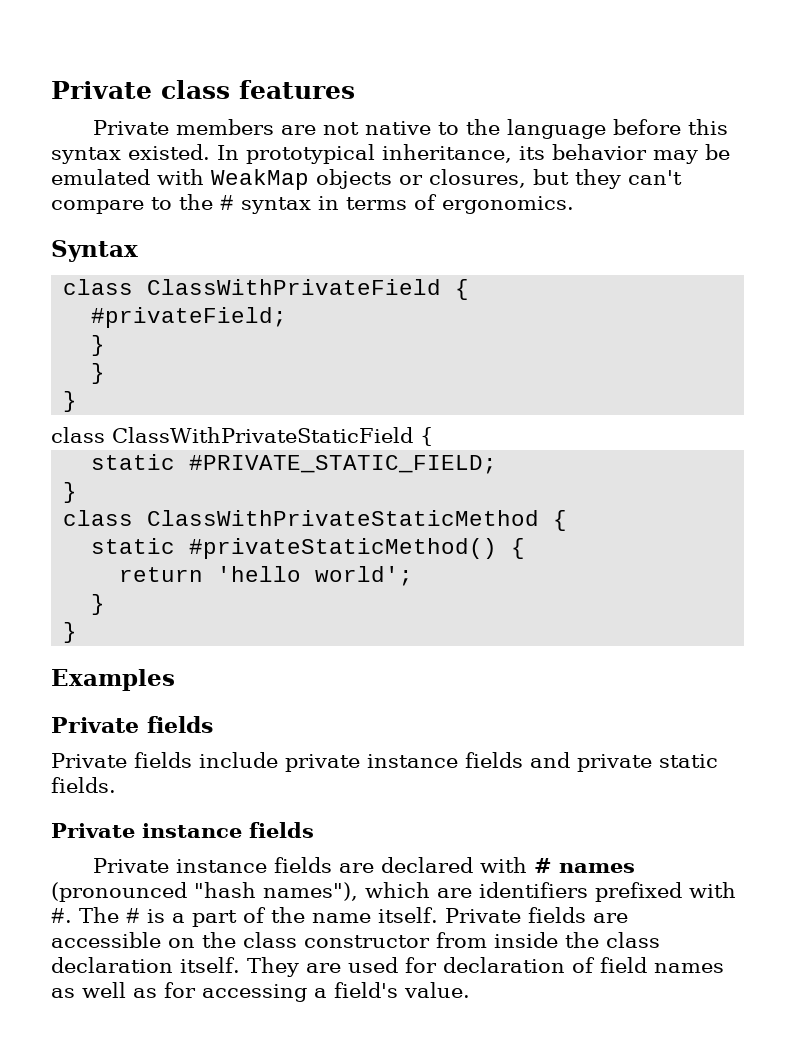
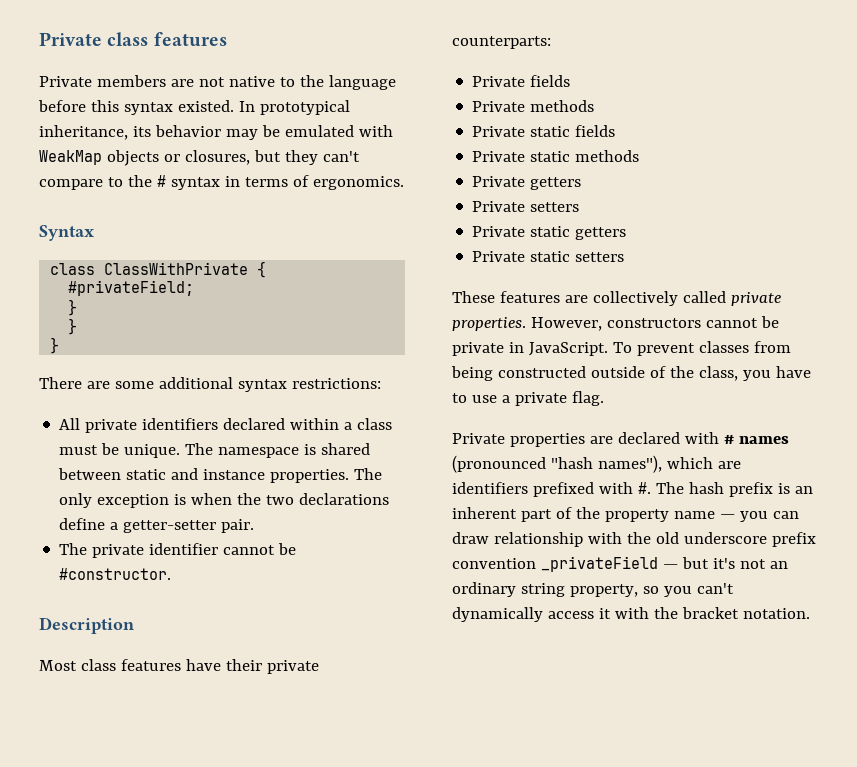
- class ClassWithPrivateField {
+ class ClassWithPrivate {
- class ClassWithPrivateStaticField {
- static #PRIVATE_STATIC_FIELD;
- }
- class ClassWithPrivateStaticMethod {
- static #privateStaticMethod() {
- return 'hello world';
- }
- }
- Examples
+ There are some additional syntax restrictions:
+ All private identifiers declared within a class must be unique. The namespace is shared between static and instance properties. The only exception is when the two declarations define a getter-setter pair.
+ The private identifier cannot be #constructor.
+ Description
+ Most class features have their private counterparts:
  Private fields
- Private fields include private instance fields and private static fields.
- Private instance fields
- Private instance fields are declared with # names (pronounced "hash names"), which are identifiers prefixed with #.
+ Private methods
+ Private static fields
+ Private static methods
+ Private getters
+ Private setters
+ Private static getters
+ Private static setters
+ These features are collectively called private properties. However, constructors cannot be private in JavaScript. To prevent classes from being constructed outside of the class, you have to use a private flag.
+ Private properties are declared with # names (pronounced "hash names"), which are identifiers prefixed with #.
- The # is a part of the name itself. Private fields are accessible on the class constructor from inside the class declaration itself. They are used for declaration of field names as well as for accessing a field's value.
+ The hash prefix is an inherent part of the property name — you can draw relationship with the old underscore prefix convention _privateField — but it's not an ordinary string property, so you can't dynamically access it with the bracket notation.

